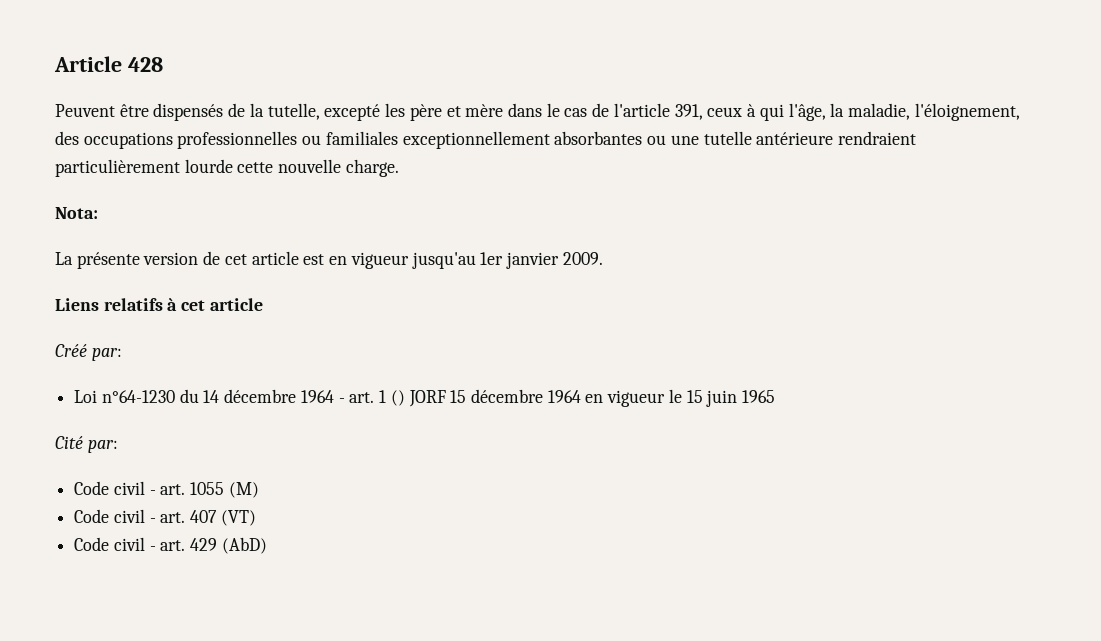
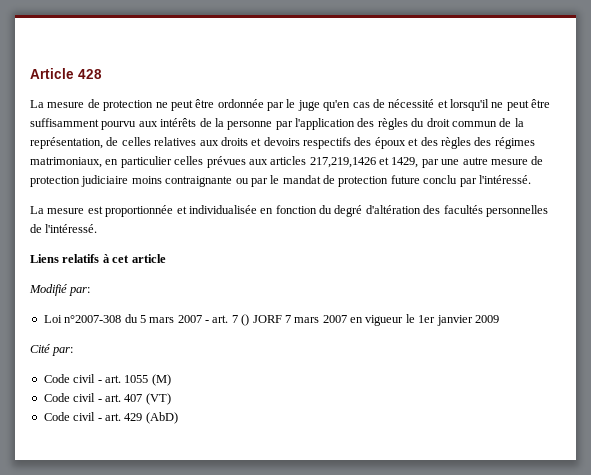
- Peuvent être dispensés de la tutelle, excepté les père et mère dans le cas de l'article 391, ceux à qui l'âge, la maladie, l'éloignement, des occupations professionnelles ou familiales exceptionnellement absorbantes ou une tutelle antérieure rendraient particulièrement lourde cette nouvelle charge.
- Nota:
- La présente version de cet article est en vigueur jusqu'au 1er janvier 2009.
+ La mesure de protection ne peut être ordonnée par le juge qu'en cas de nécessité et lorsqu'il ne peut être suffisamment pourvu aux intérêts de la personne par l'application des règles du droit commun de la représentation, de celles relatives aux droits et devoirs respectifs des époux et des règles des régimes matrimoniaux, en particulier celles prévues aux articles 217,219,1426 et 1429, par une autre mesure de protection judiciaire moins contraignante ou par le mandat de protection future conclu par l'intéressé.
+ La mesure est proportionnée et individualisée en fonction du degré d'altération des facultés personnelles de l'intéressé.
- Créé par:
+ Modifié par:
- Loi n°64-1230 du 14 décembre 1964 - art. 1 () JORF 15 décembre 1964 en vigueur le 15 juin 1965
+ Loi n°2007-308 du 5 mars 2007 - art. 7 () JORF 7 mars 2007 en vigueur le 1er janvier 2009

